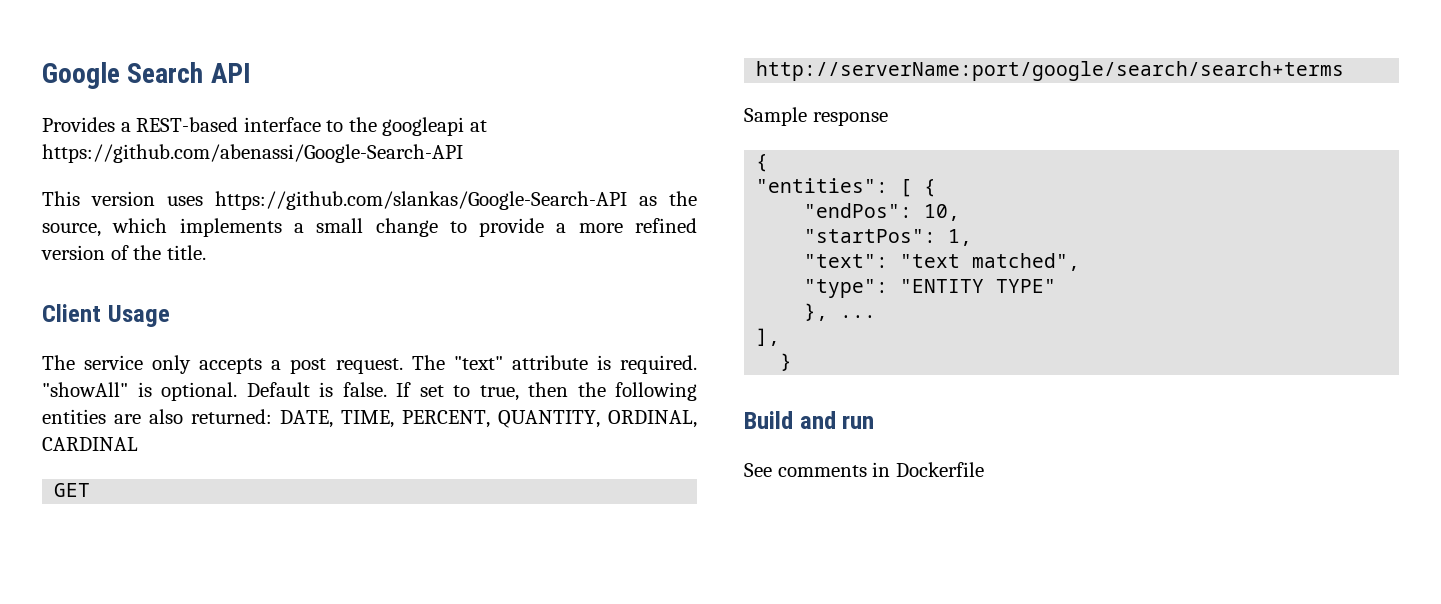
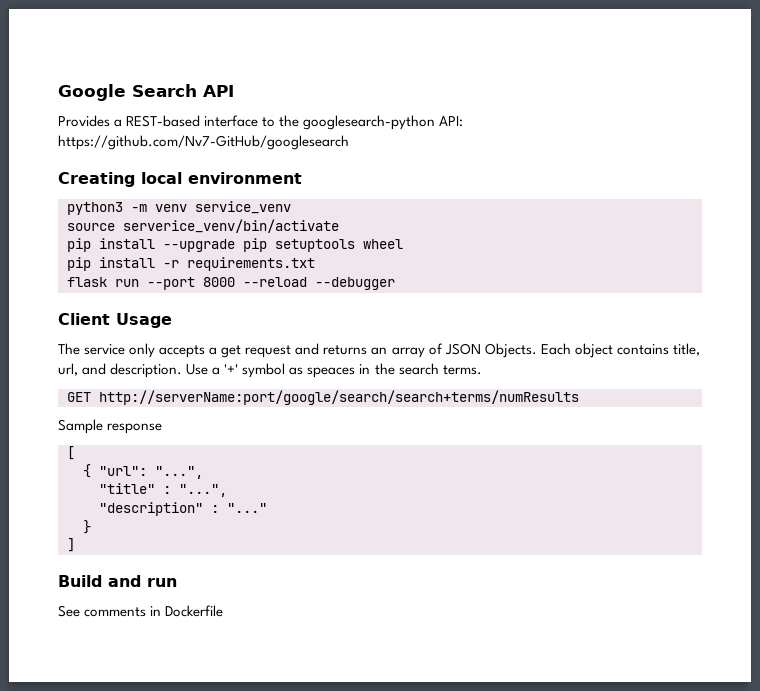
- Provides a REST-based interface to the googleapi at https://github.com/abenassi/Google-Search-API
- This version uses https://github.com/slankas/Google-Search-API as the source, which implements a small change to provide a more refined version of the title.
+ Provides a REST-based interface to the googlesearch-python API: https://github.com/Nv7-GitHub/googlesearch
+ Creating local environment
+ python3 -m venv service_venv
+ source serverice_venv/bin/activate
+ pip install --upgrade pip setuptools wheel
+ pip install -r requirements.txt
+ flask run --port 8000 --reload --debugger
- The service only accepts a post request. The "text" attribute is required. "showAll" is optional. Default is false. If set to true, then the following entities are also returned: DATE, TIME, PERCENT, QUANTITY, ORDINAL, CARDINAL
+ The service only accepts a get request and returns an array of JSON Objects. Each object contains title, url, and description. Use a '+' symbol as speaces in the search terms.
- GET http://serverName:port/google/search/search+terms
+ GET http://serverName:port/google/search/search+terms/numResults
  Sample response
- {
- "entities": [ {
- "endPos": 10,
- "startPos": 1,
- "text": "text matched",
- "type": "ENTITY TYPE"
- }, ...
- ],
+ [
+ { "url": "...",
+ "title" : "...",
+ "description" : "..."
+ ]

